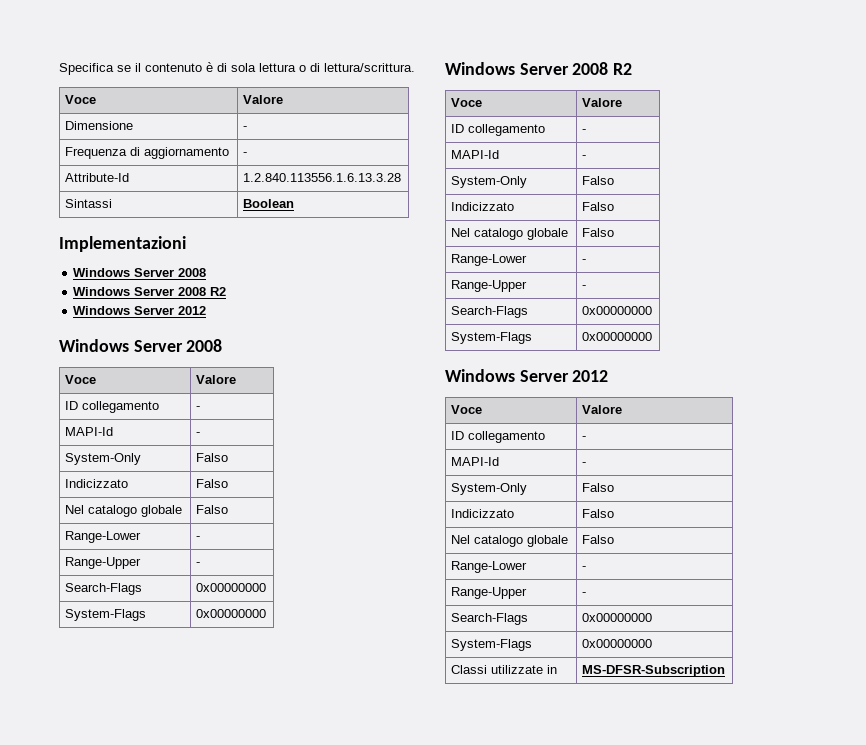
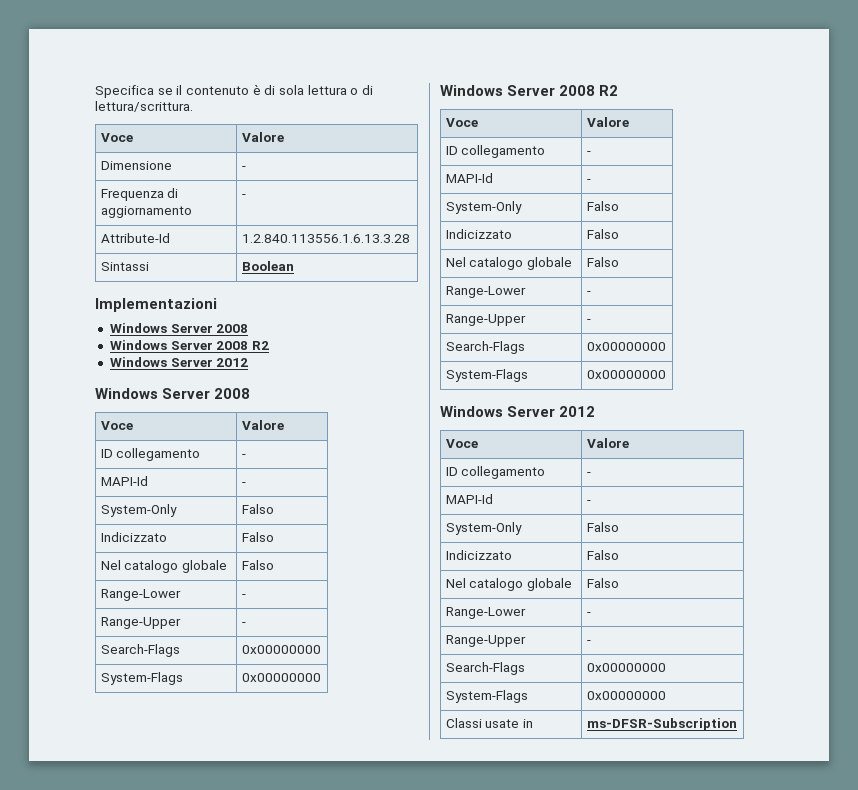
- Classi utilizzate in | MS-DFSR-Subscription
+ Classi usate in | ms-DFSR-Subscription

